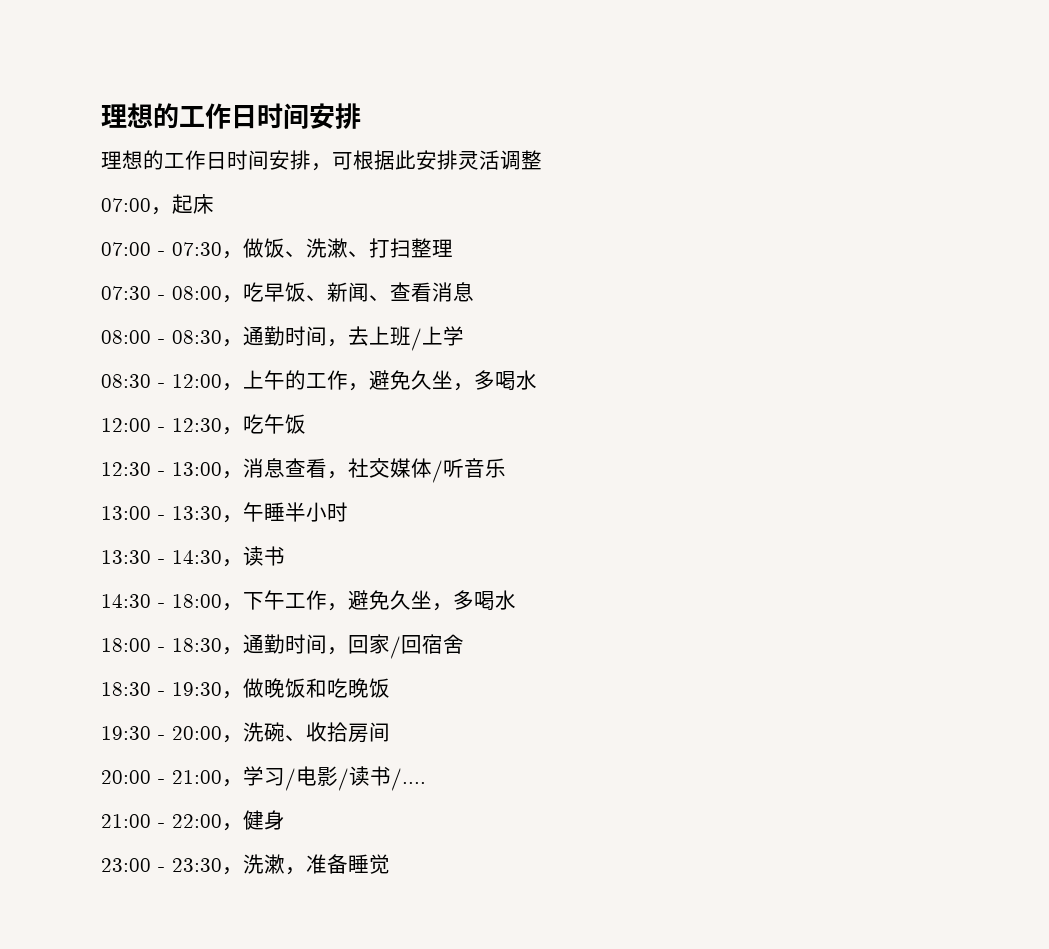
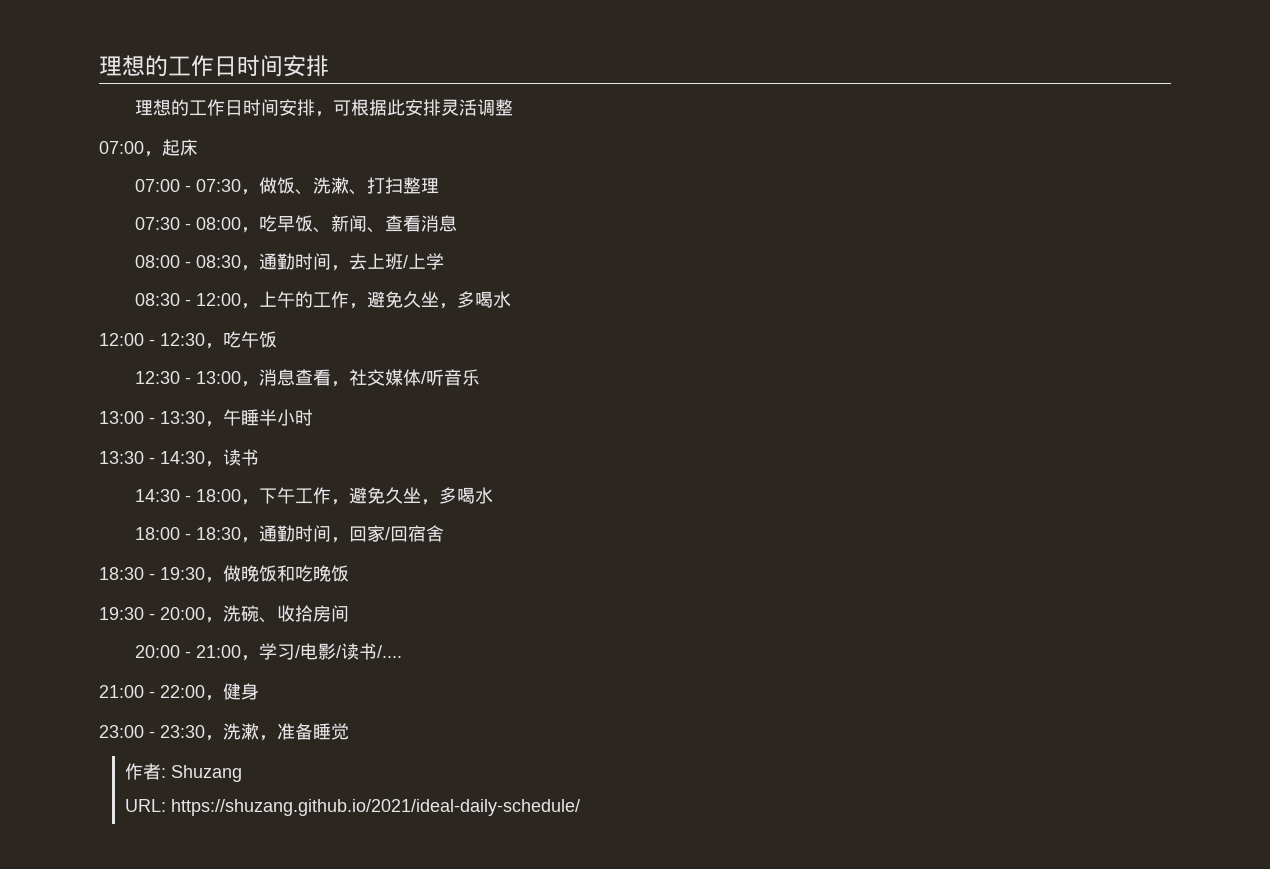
+ 作者: Shuzang
+ URL: https://shuzang.github.io/2021/ideal-daily-schedule/

